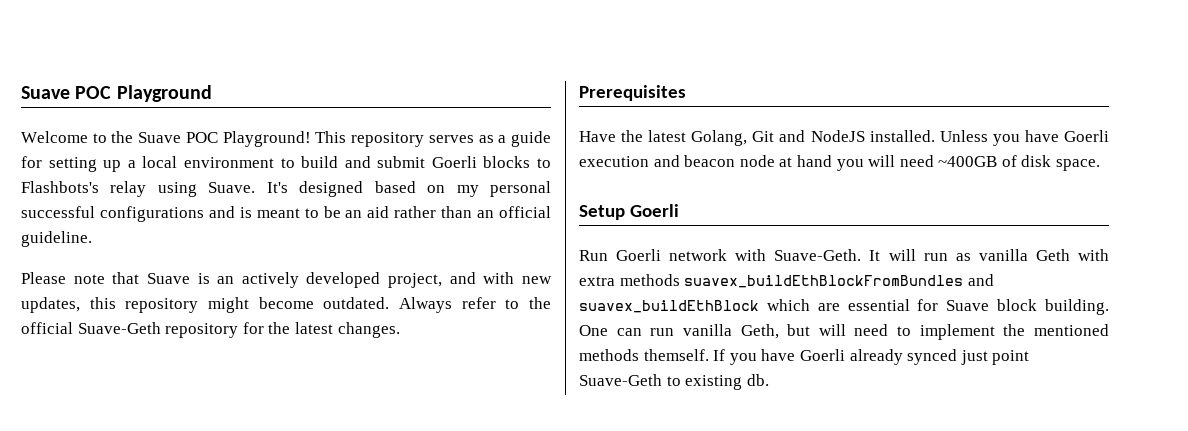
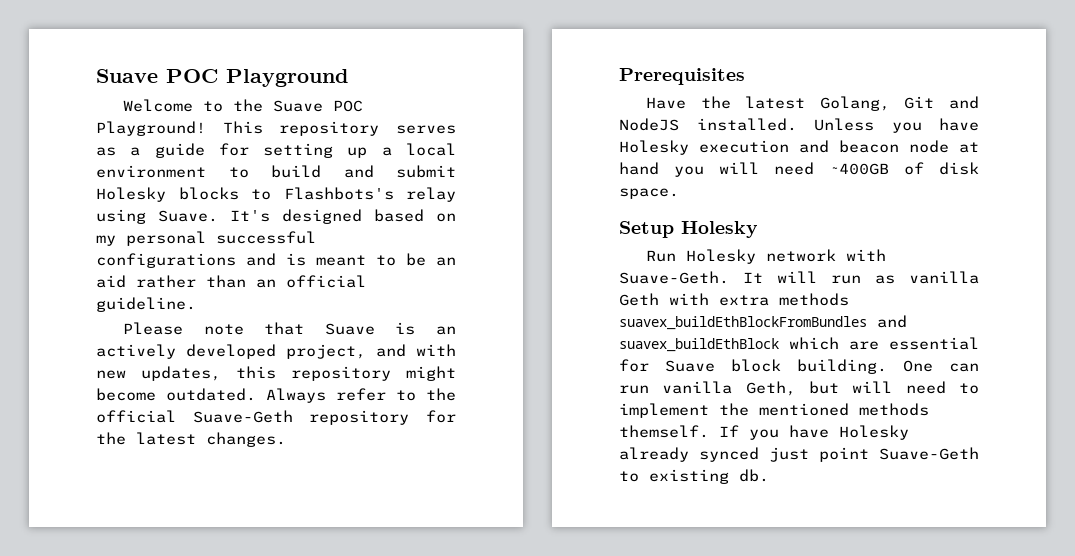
- This repository serves as a guide for setting up a local environment to build and submit Goerli blocks to Flashbots's relay using Suave.
+ This repository serves as a guide for setting up a local environment to build and submit Holesky blocks to Flashbots's relay using Suave.
- Unless you have Goerli execution and beacon node at hand you will need ~400GB of disk space.
+ Unless you have Holesky execution and beacon node at hand you will need ~400GB of disk space.
- Setup Goerli
+ Setup Holesky
- Run Goerli network with Suave-Geth.
+ Run Holesky network with Suave-Geth.
- If you have Goerli already synced just point Suave-Geth to existing db.
+ If you have Holesky already synced just point Suave-Geth to existing db.

